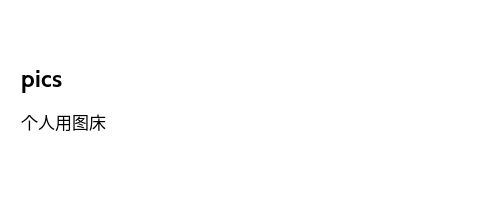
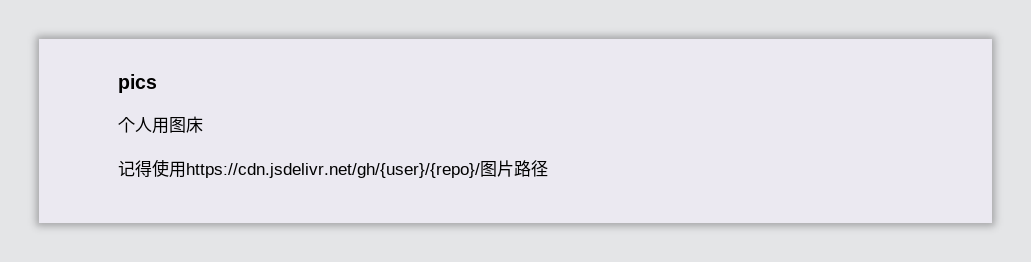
+ 记得使用https://cdn.jsdelivr.net/gh/{user}/{repo}/图片路径

